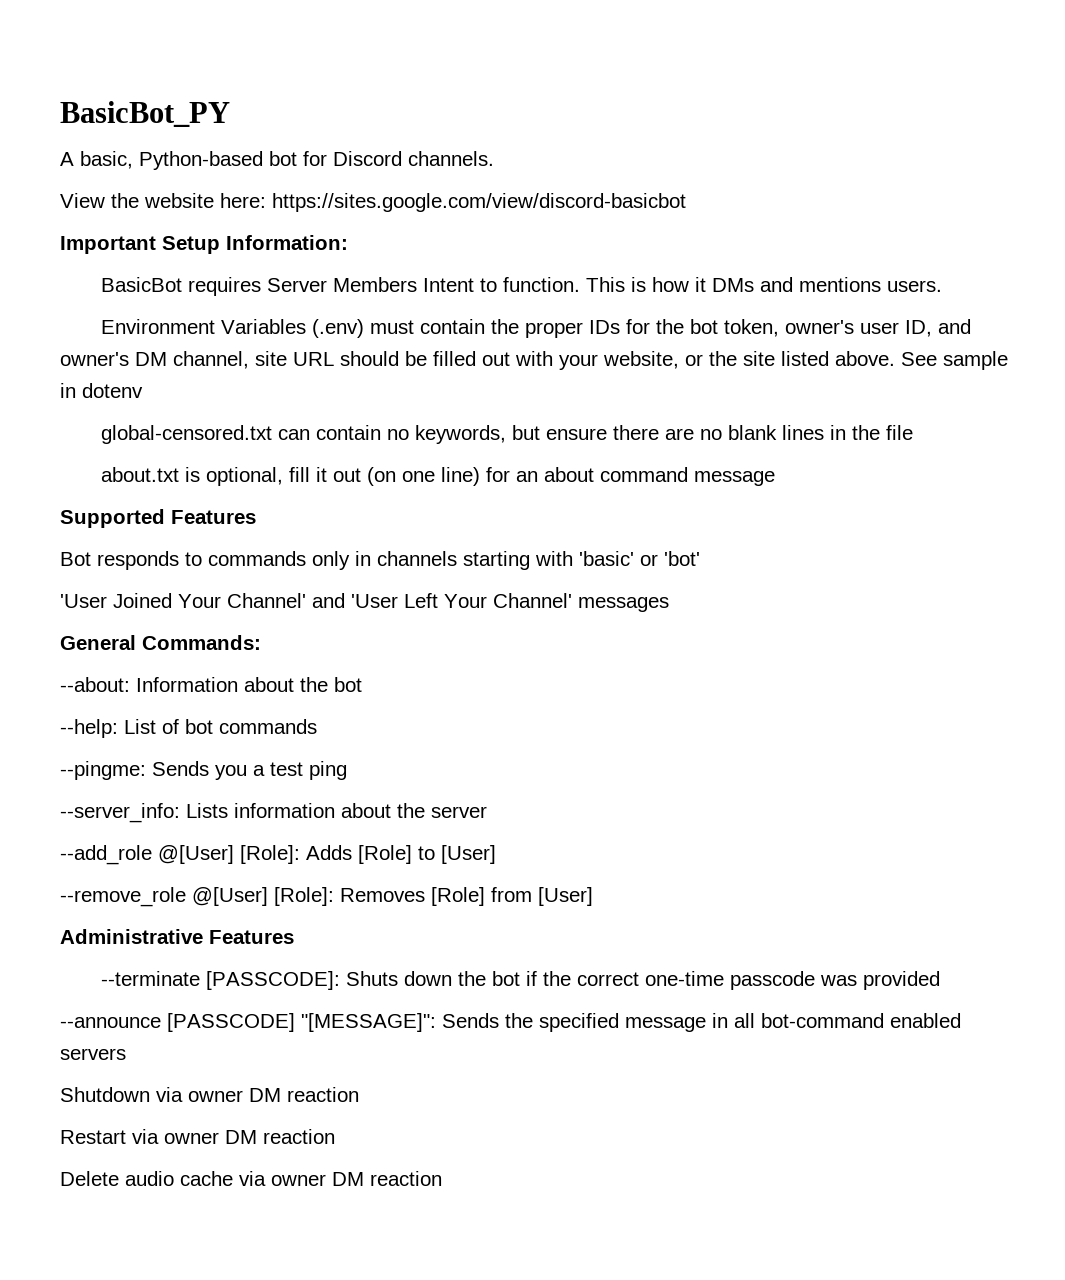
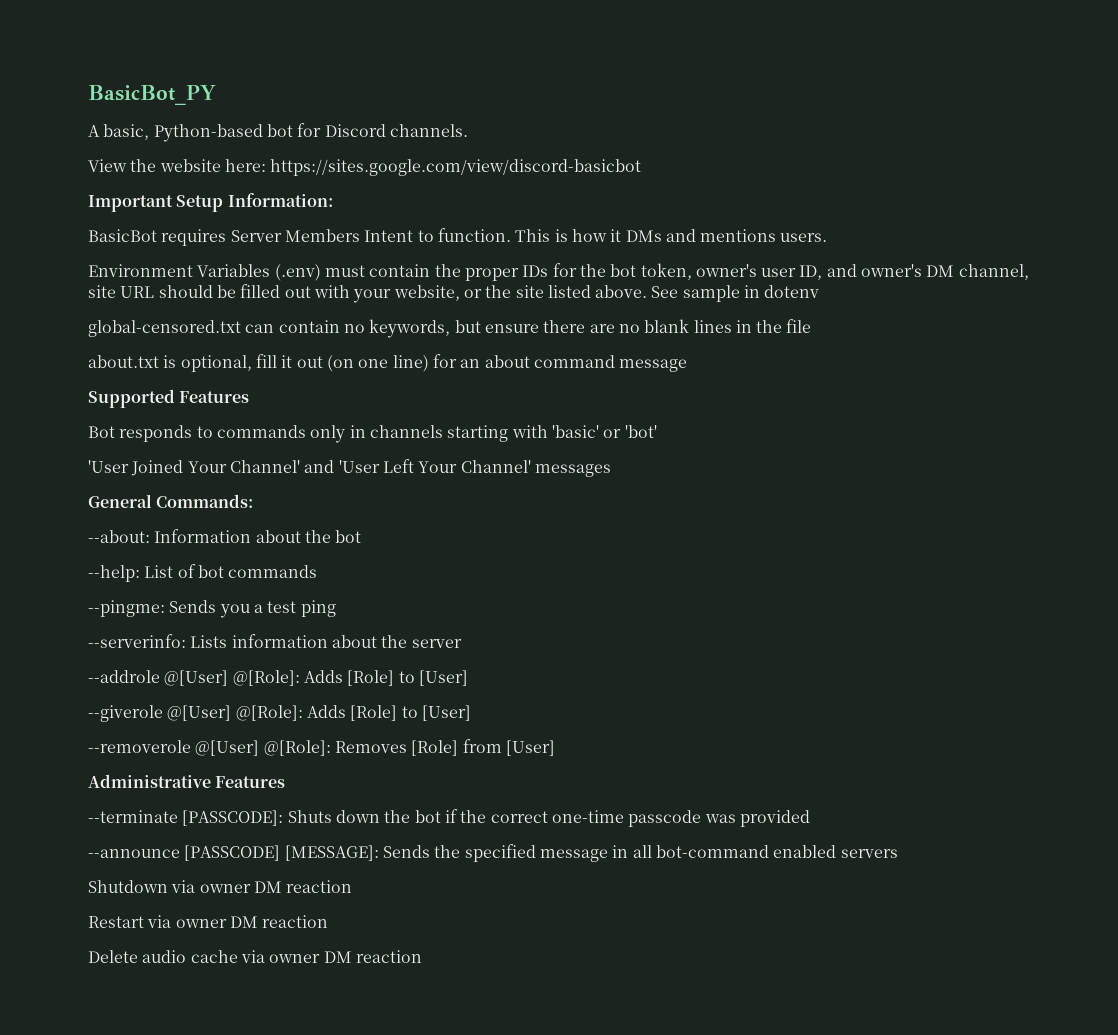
- --server_info: Lists information about the server
+ --serverinfo: Lists information about the server
- --add_role @[User] [Role]: Adds [Role] to [User]
- --remove_role @[User] [Role]: Removes [Role] from [User]
+ --addrole @[User] @[Role]: Adds [Role] to [User]
+ --giverole @[User] @[Role]: Adds [Role] to [User]
+ --removerole @[User] @[Role]: Removes [Role] from [User]
- --announce [PASSCODE] "[MESSAGE]": Sends the specified message in all bot-command enabled servers
+ --announce [PASSCODE] [MESSAGE]: Sends the specified message in all bot-command enabled servers

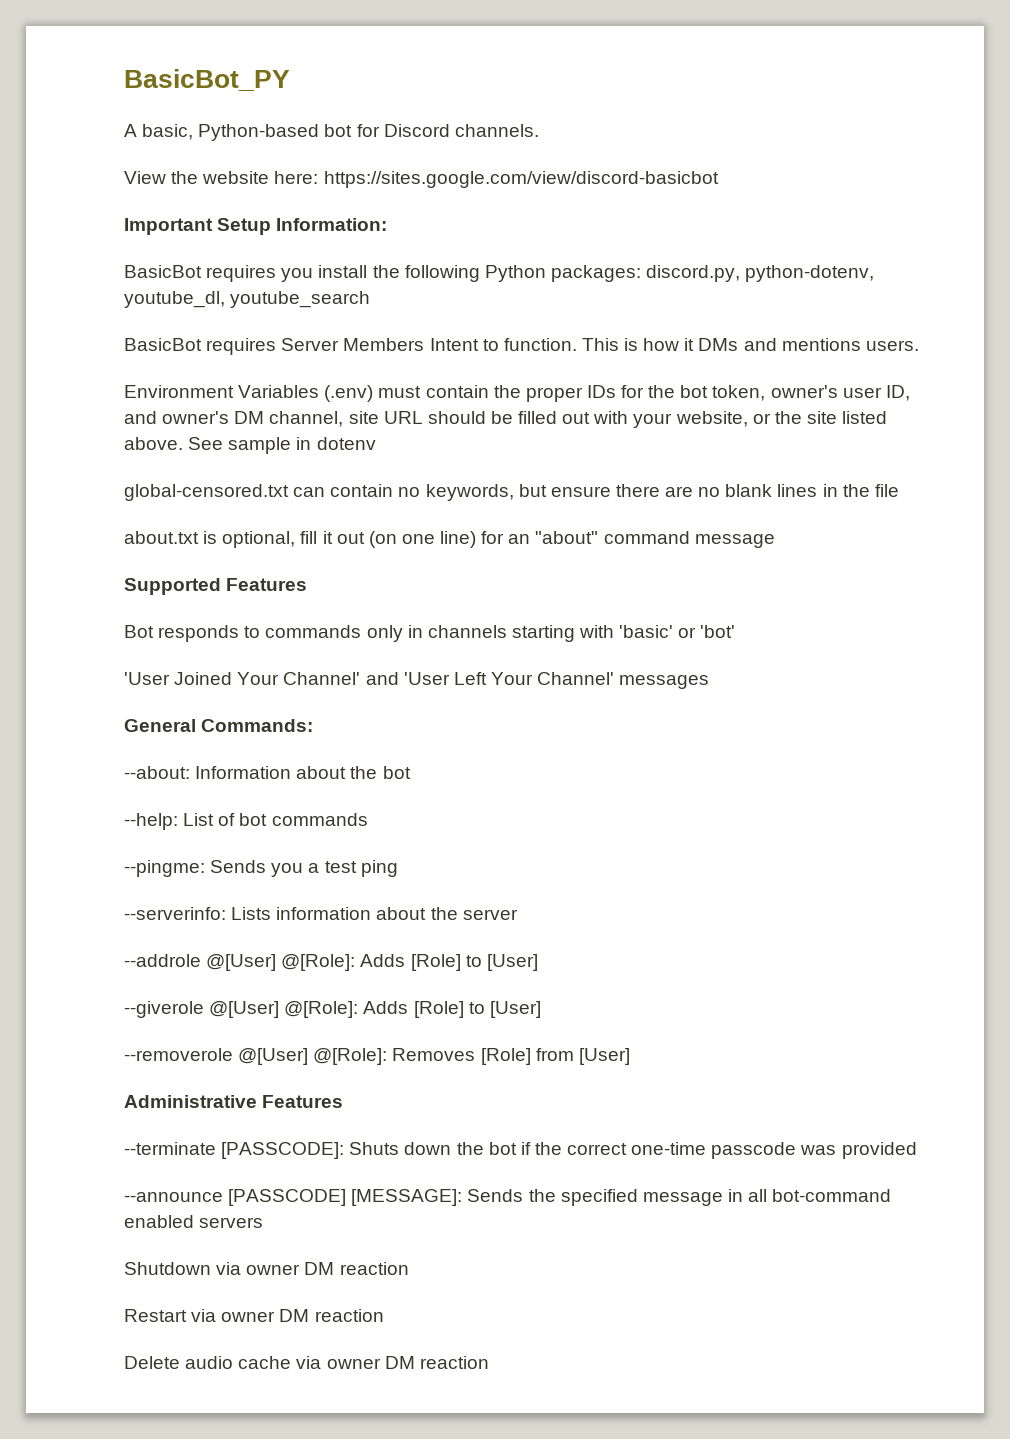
+ BasicBot requires you install the following Python packages: discord.py, python-dotenv, youtube_dl, youtube_search
- about.txt is optional, fill it out (on one line) for an about command message
+ about.txt is optional, fill it out (on one line) for an "about" command message

